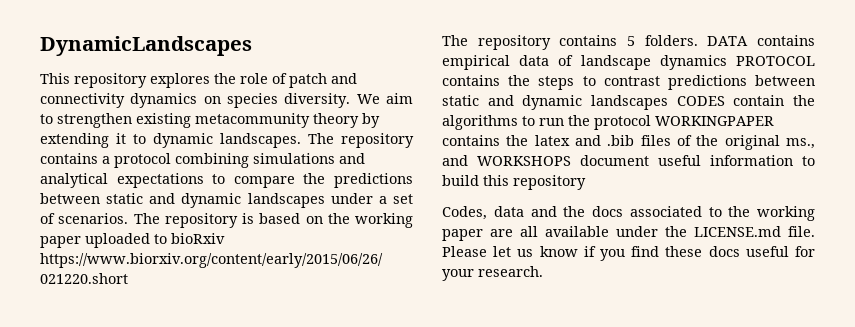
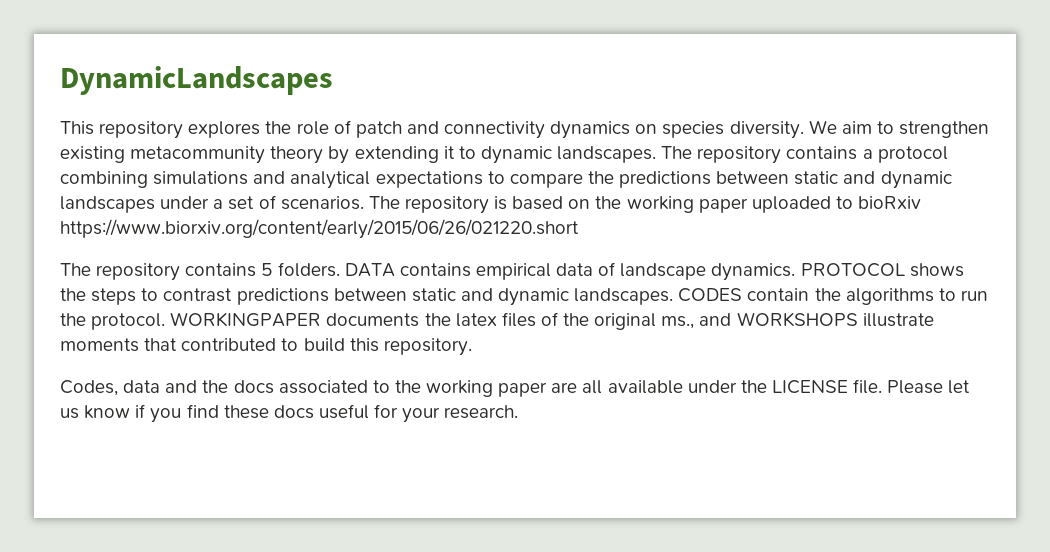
- DATA contains empirical data of landscape dynamics PROTOCOL contains the steps to contrast predictions between static and dynamic landscapes CODES contain the algorithms to run the protocol WORKINGPAPER contains the latex and .bib files of the original ms., and WORKSHOPS document useful information to build this repository
+ DATA contains empirical data of landscape dynamics. PROTOCOL shows the steps to contrast predictions between static and dynamic landscapes. CODES contain the algorithms to run the protocol. WORKINGPAPER documents the latex files of the original ms., and WORKSHOPS illustrate moments that contributed to build this repository.
- Codes, data and the docs associated to the working paper are all available under the LICENSE.md file.
+ Codes, data and the docs associated to the working paper are all available under the LICENSE file.

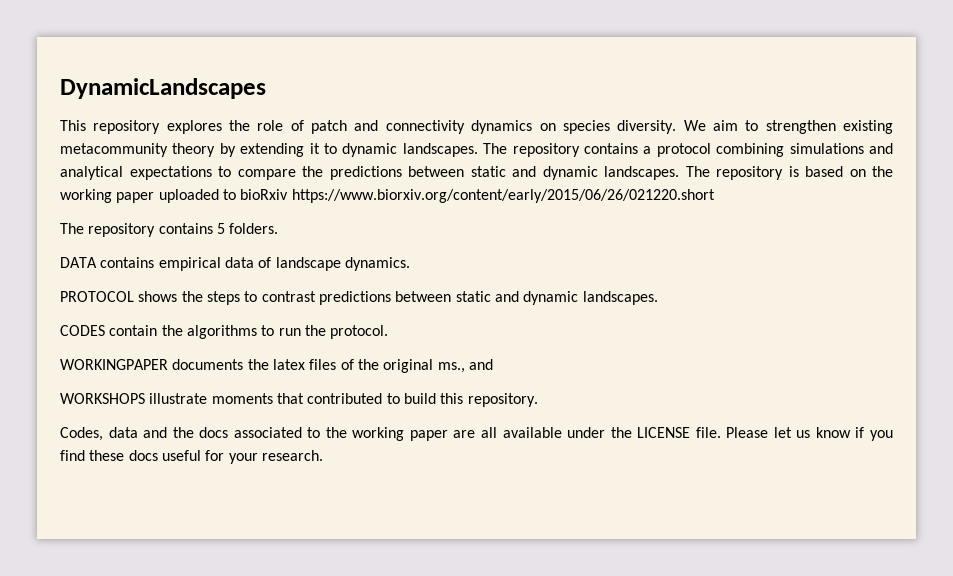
- The repository contains a protocol combining simulations and analytical expectations to compare the predictions between static and dynamic landscapes under a set of scenarios.
+ The repository contains a protocol combining simulations and analytical expectations to compare the predictions between static and dynamic landscapes.
- The repository contains 5 folders. DATA contains empirical data of landscape dynamics. PROTOCOL shows the steps to contrast predictions between static and dynamic landscapes. CODES contain the algorithms to run the protocol. WORKINGPAPER documents the latex files of the original ms., and WORKSHOPS illustrate moments that contributed to build this repository.
+ The repository contains 5 folders.
+ DATA contains empirical data of landscape dynamics.
+ PROTOCOL shows the steps to contrast predictions between static and dynamic landscapes.
+ CODES contain the algorithms to run the protocol.
+ WORKINGPAPER documents the latex files of the original ms., and
+ WORKSHOPS illustrate moments that contributed to build this repository.

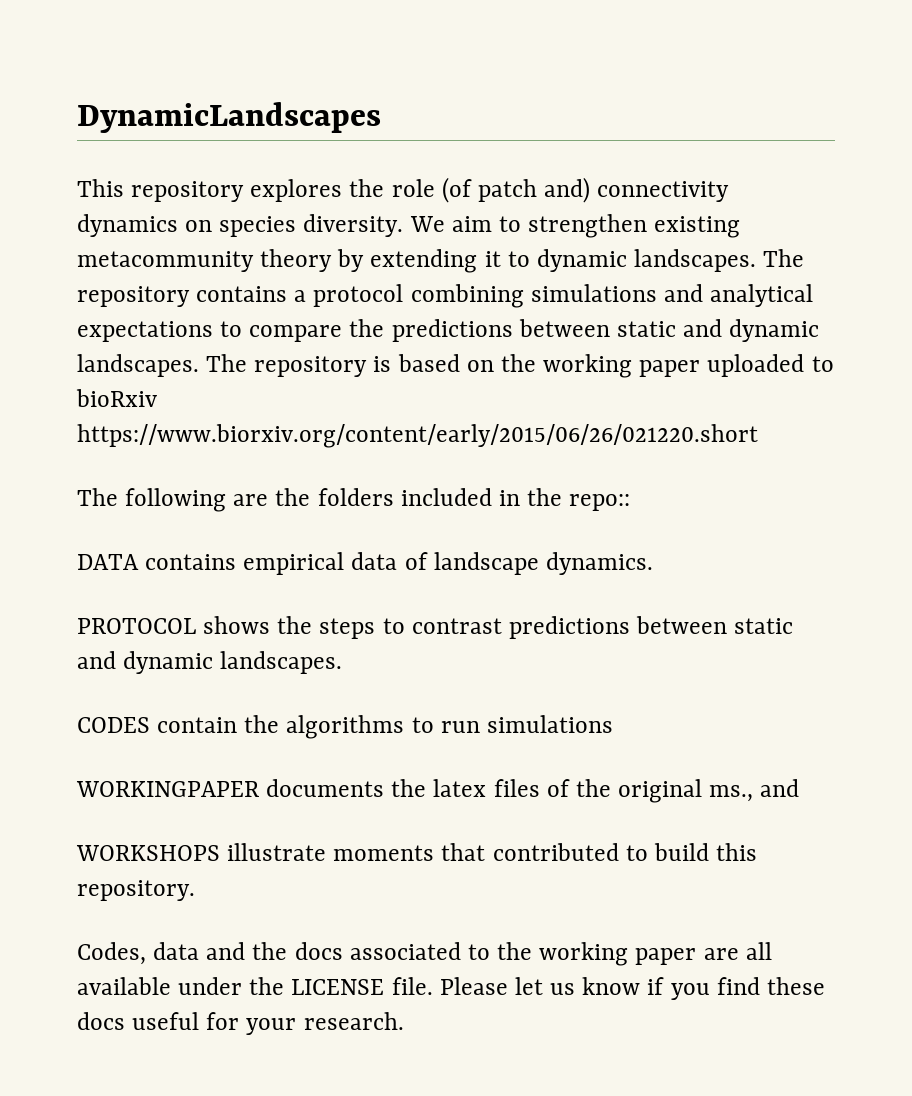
- This repository explores the role of patch and connectivity dynamics on species diversity.
+ This repository explores the role (of patch and) connectivity dynamics on species diversity.
- The repository contains 5 folders.
+ The following are the folders included in the repo::
- CODES contain the algorithms to run the protocol.
+ CODES contain the algorithms to run simulations

